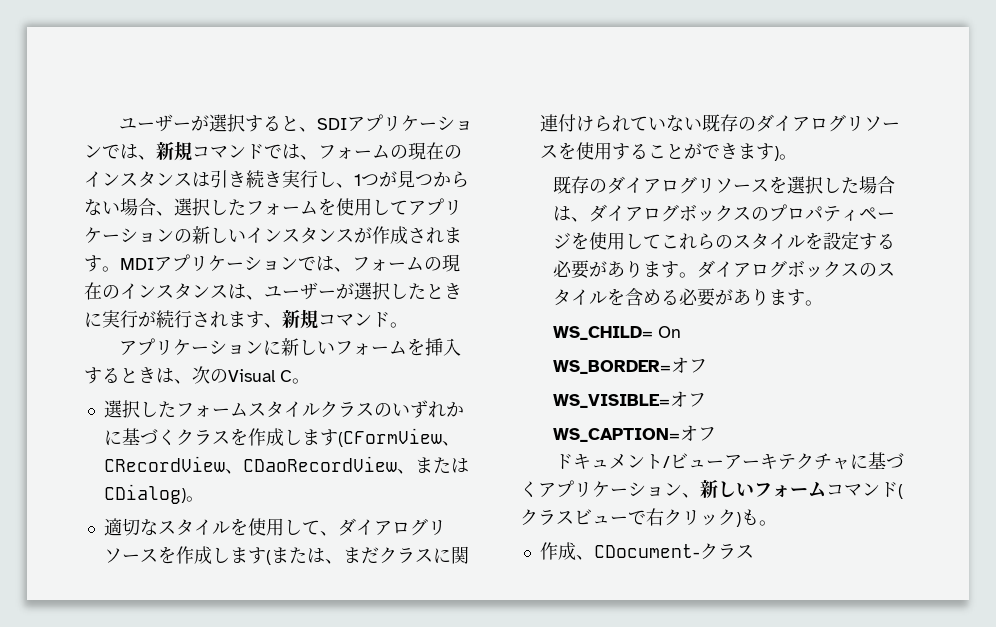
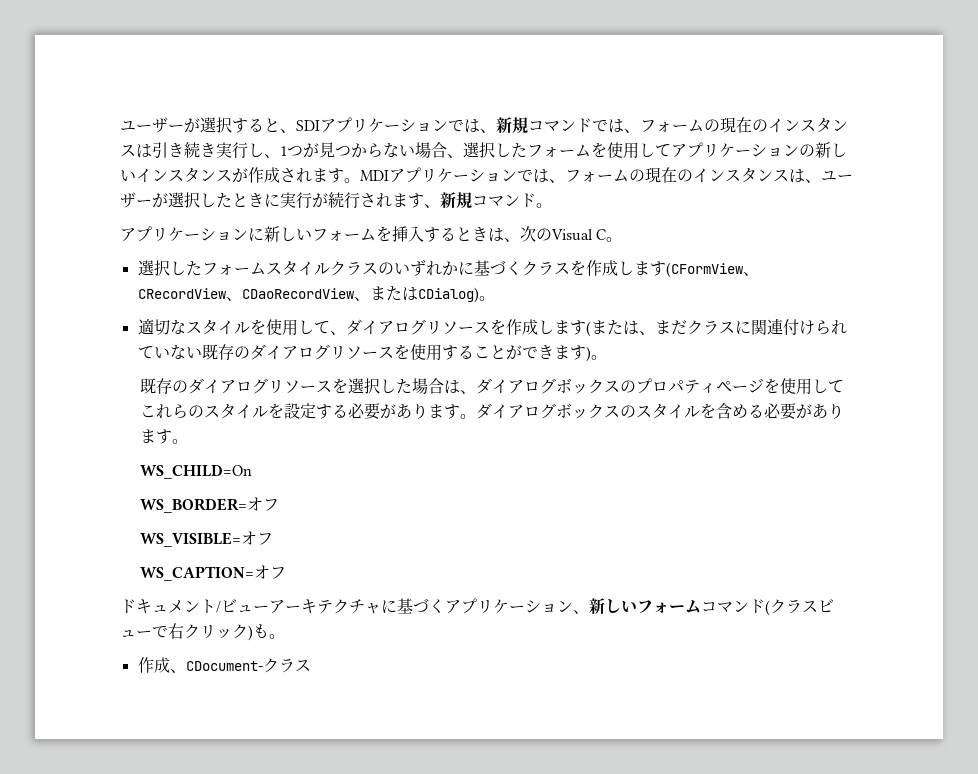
- WS_CHILD= On
+ WS_CHILD=On

